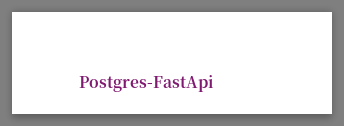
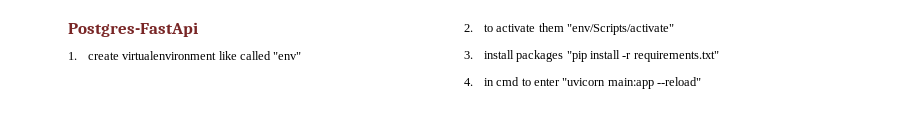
+ 1. create virtualenvironment like called "env"
+ 2. to activate them "env/Scripts/activate"
+ 3. install packages "pip install -r requirements.txt"
+ 4. in cmd to enter "uvicorn main:app --reload"

